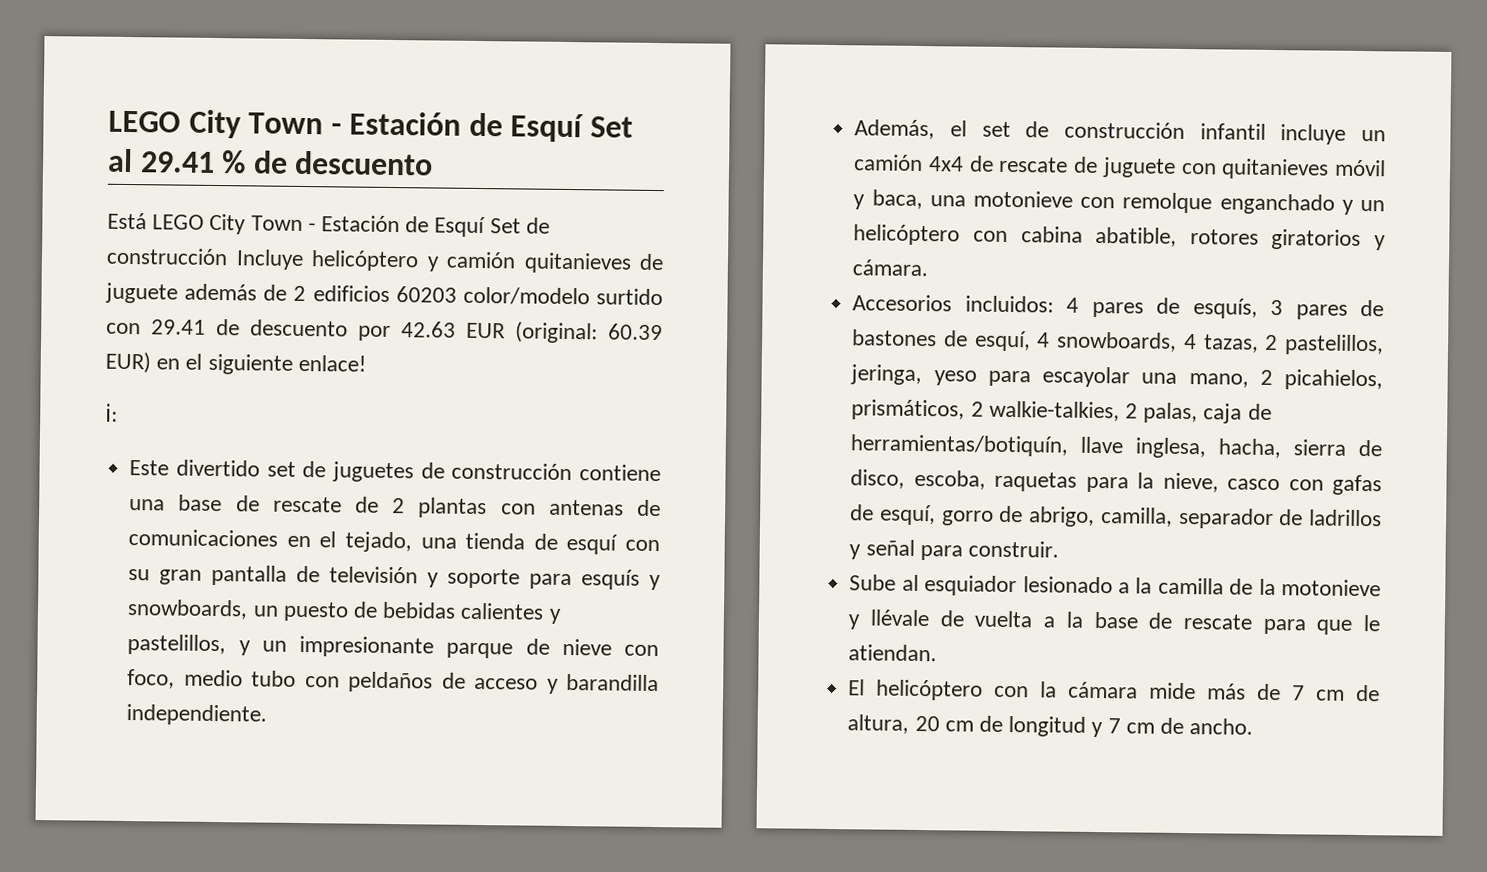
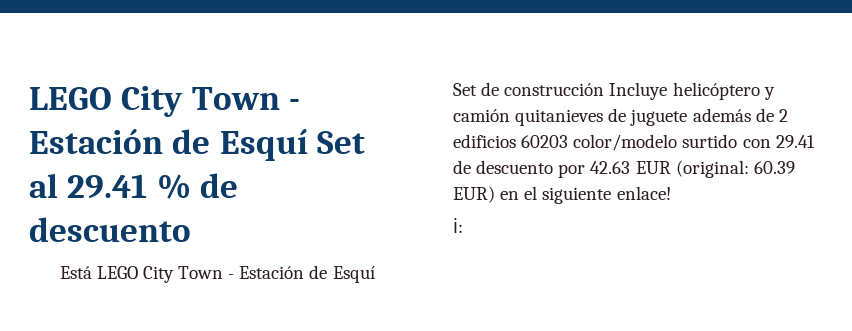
- Este divertido set de juguetes de construcción contiene una base de rescate de 2 plantas con antenas de comunicaciones en el tejado, una tienda de esquí con su gran pantalla de televisión y soporte para esquís y snowboards, un puesto de bebidas calientes y pastelillos, y un impresionante parque de nieve con foco, medio tubo con peldaños de acceso y barandilla independiente.
- Además, el set de construcción infantil incluye un camión 4x4 de rescate de juguete con quitanieves móvil y baca, una motonieve con remolque enganchado y un helicóptero con cabina abatible, rotores giratorios y cámara.
- Accesorios incluidos: 4 pares de esquís, 3 pares de bastones de esquí, 4 snowboards, 4 tazas, 2 pastelillos, jeringa, yeso para escayolar una mano, 2 picahielos, prismáticos, 2 walkie-talkies, 2 palas, caja de herramientas/botiquín, llave inglesa, hacha, sierra de disco, escoba, raquetas para la nieve, casco con gafas de esquí, gorro de abrigo, camilla, separador de ladrillos y señal para construir.
- Sube al esquiador lesionado a la camilla de la motonieve y llévale de vuelta a la base de rescate para que le atiendan.
- El helicóptero con la cámara mide más de 7 cm de altura, 20 cm de longitud y 7 cm de ancho.

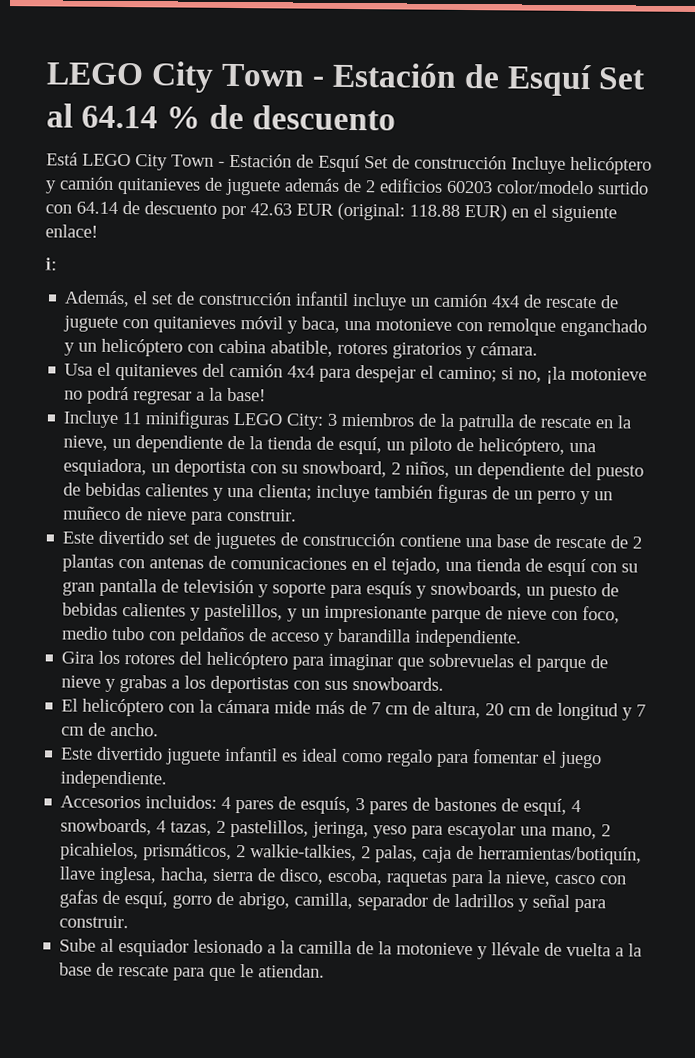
- LEGO City Town - Estación de Esquí Set al 29.41 % de descuento
+ LEGO City Town - Estación de Esquí Set al 64.14 % de descuento
- Está LEGO City Town - Estación de Esquí Set de construcción Incluye helicóptero y camión quitanieves de juguete además de 2 edificios 60203 color/modelo surtido con 29.41 de descuento por 42.63 EUR (original: 60.39 EUR) en el siguiente enlace!
+ Está LEGO City Town - Estación de Esquí Set de construcción Incluye helicóptero y camión quitanieves de juguete además de 2 edificios 60203 color/modelo surtido con 64.14 de descuento por 42.63 EUR (original: 118.88 EUR) en el siguiente enlace!
+ Además, el set de construcción infantil incluye un camión 4x4 de rescate de juguete con quitanieves móvil y baca, una motonieve con remolque enganchado y un helicóptero con cabina abatible, rotores giratorios y cámara.
+ Usa el quitanieves del camión 4x4 para despejar el camino; si no, ¡la motonieve no podrá regresar a la base!
+ Incluye 11 minifiguras LEGO City: 3 miembros de la patrulla de rescate en la nieve, un dependiente de la tienda de esquí, un piloto de helicóptero, una esquiadora, un deportista con su snowboard, 2 niños, un dependiente del puesto de bebidas calientes y una clienta; incluye también figuras de un perro y un muñeco de nieve para construir.
+ Este divertido set de juguetes de construcción contiene una base de rescate de 2 plantas con antenas de comunicaciones en el tejado, una tienda de esquí con su gran pantalla de televisión y soporte para esquís y snowboards, un puesto de bebidas calientes y pastelillos, y un impresionante parque de nieve con foco, medio tubo con peldaños de acceso y barandilla independiente.
+ Gira los rotores del helicóptero para imaginar que sobrevuelas el parque de nieve y grabas a los deportistas con sus snowboards.
+ El helicóptero con la cámara mide más de 7 cm de altura, 20 cm de longitud y 7 cm de ancho.
+ Este divertido juguete infantil es ideal como regalo para fomentar el juego independiente.
+ Accesorios incluidos: 4 pares de esquís, 3 pares de bastones de esquí, 4 snowboards, 4 tazas, 2 pastelillos, jeringa, yeso para escayolar una mano, 2 picahielos, prismáticos, 2 walkie-talkies, 2 palas, caja de herramientas/botiquín, llave inglesa, hacha, sierra de disco, escoba, raquetas para la nieve, casco con gafas de esquí, gorro de abrigo, camilla, separador de ladrillos y señal para construir.
+ Sube al esquiador lesionado a la camilla de la motonieve y llévale de vuelta a la base de rescate para que le atiendan.

